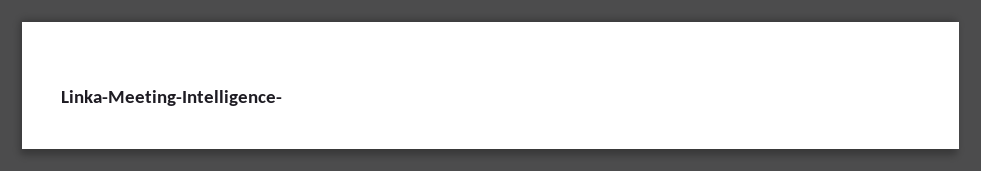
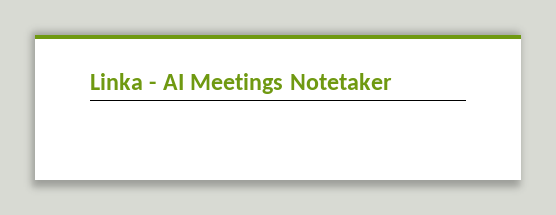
- Linka-Meeting-Intelligence-
+ Linka - AI Meetings Notetaker

